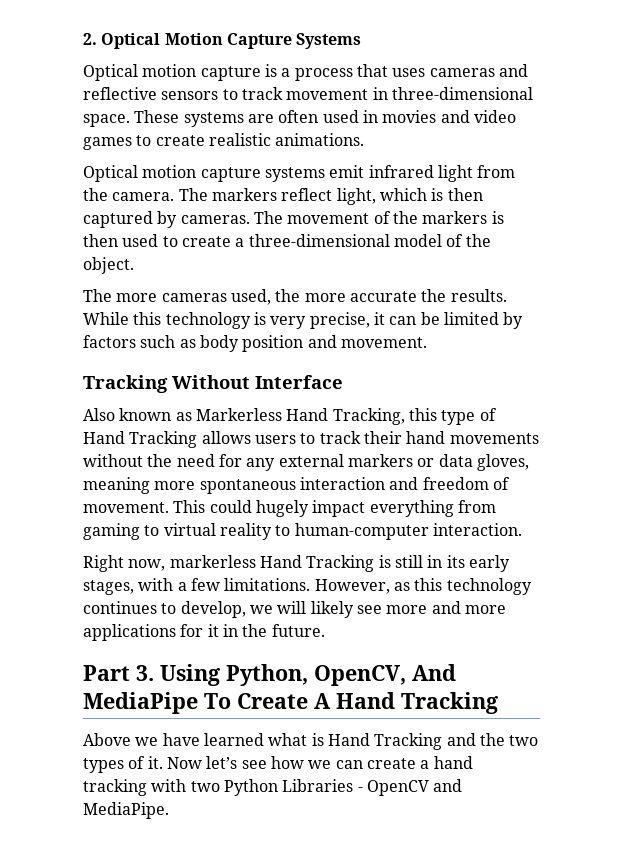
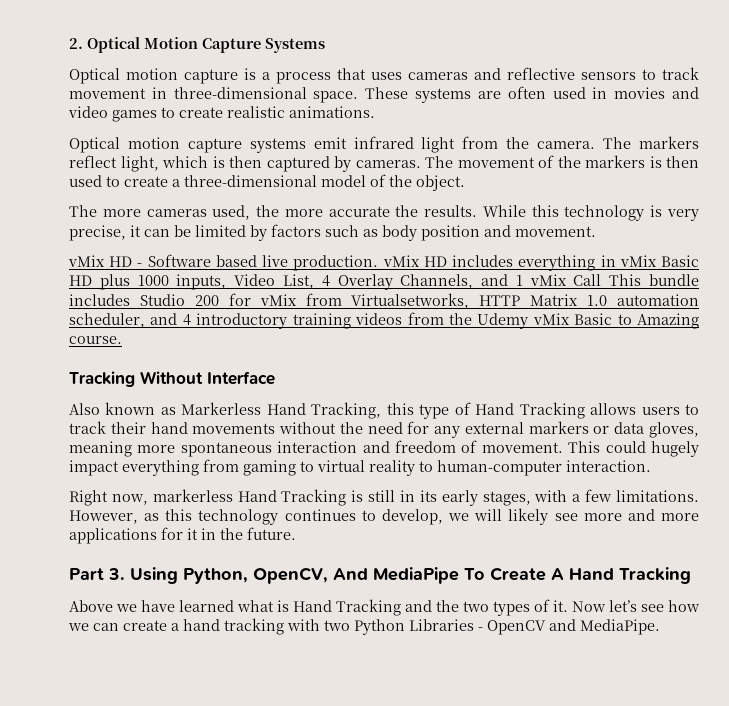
+ vMix HD - Software based live production. vMix HD includes everything in vMix Basic HD plus 1000 inputs, Video List, 4 Overlay Channels, and 1 vMix Call This bundle includes Studio 200 for vMix from Virtualsetworks, HTTP Matrix 1.0 automation scheduler, and 4 introductory training videos from the Udemy vMix Basic to Amazing course.

